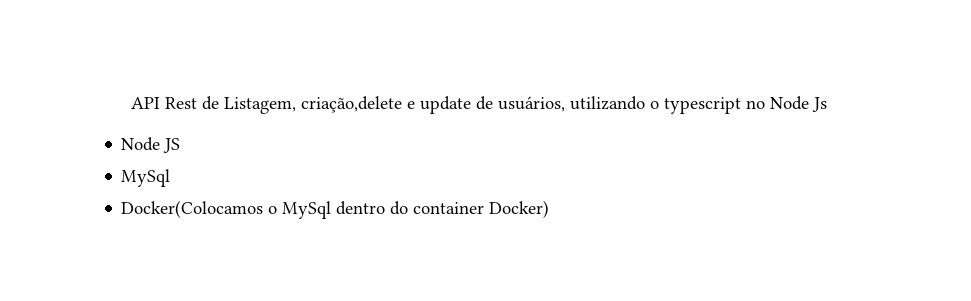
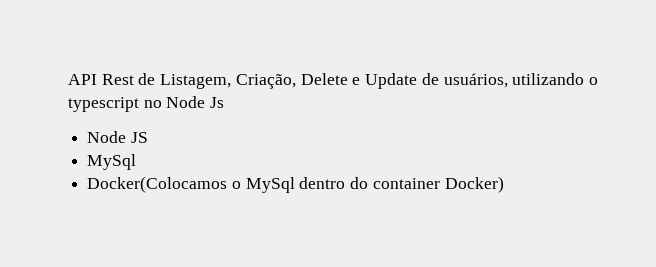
- API Rest de Listagem, criação,delete e update de usuários, utilizando o typescript no Node Js
+ API Rest de Listagem, Criação, Delete e Update de usuários, utilizando o typescript no Node Js

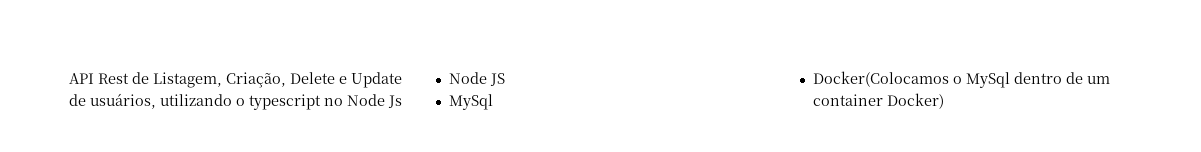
- Docker(Colocamos o MySql dentro do container Docker)
+ Docker(Colocamos o MySql dentro de um container Docker)

